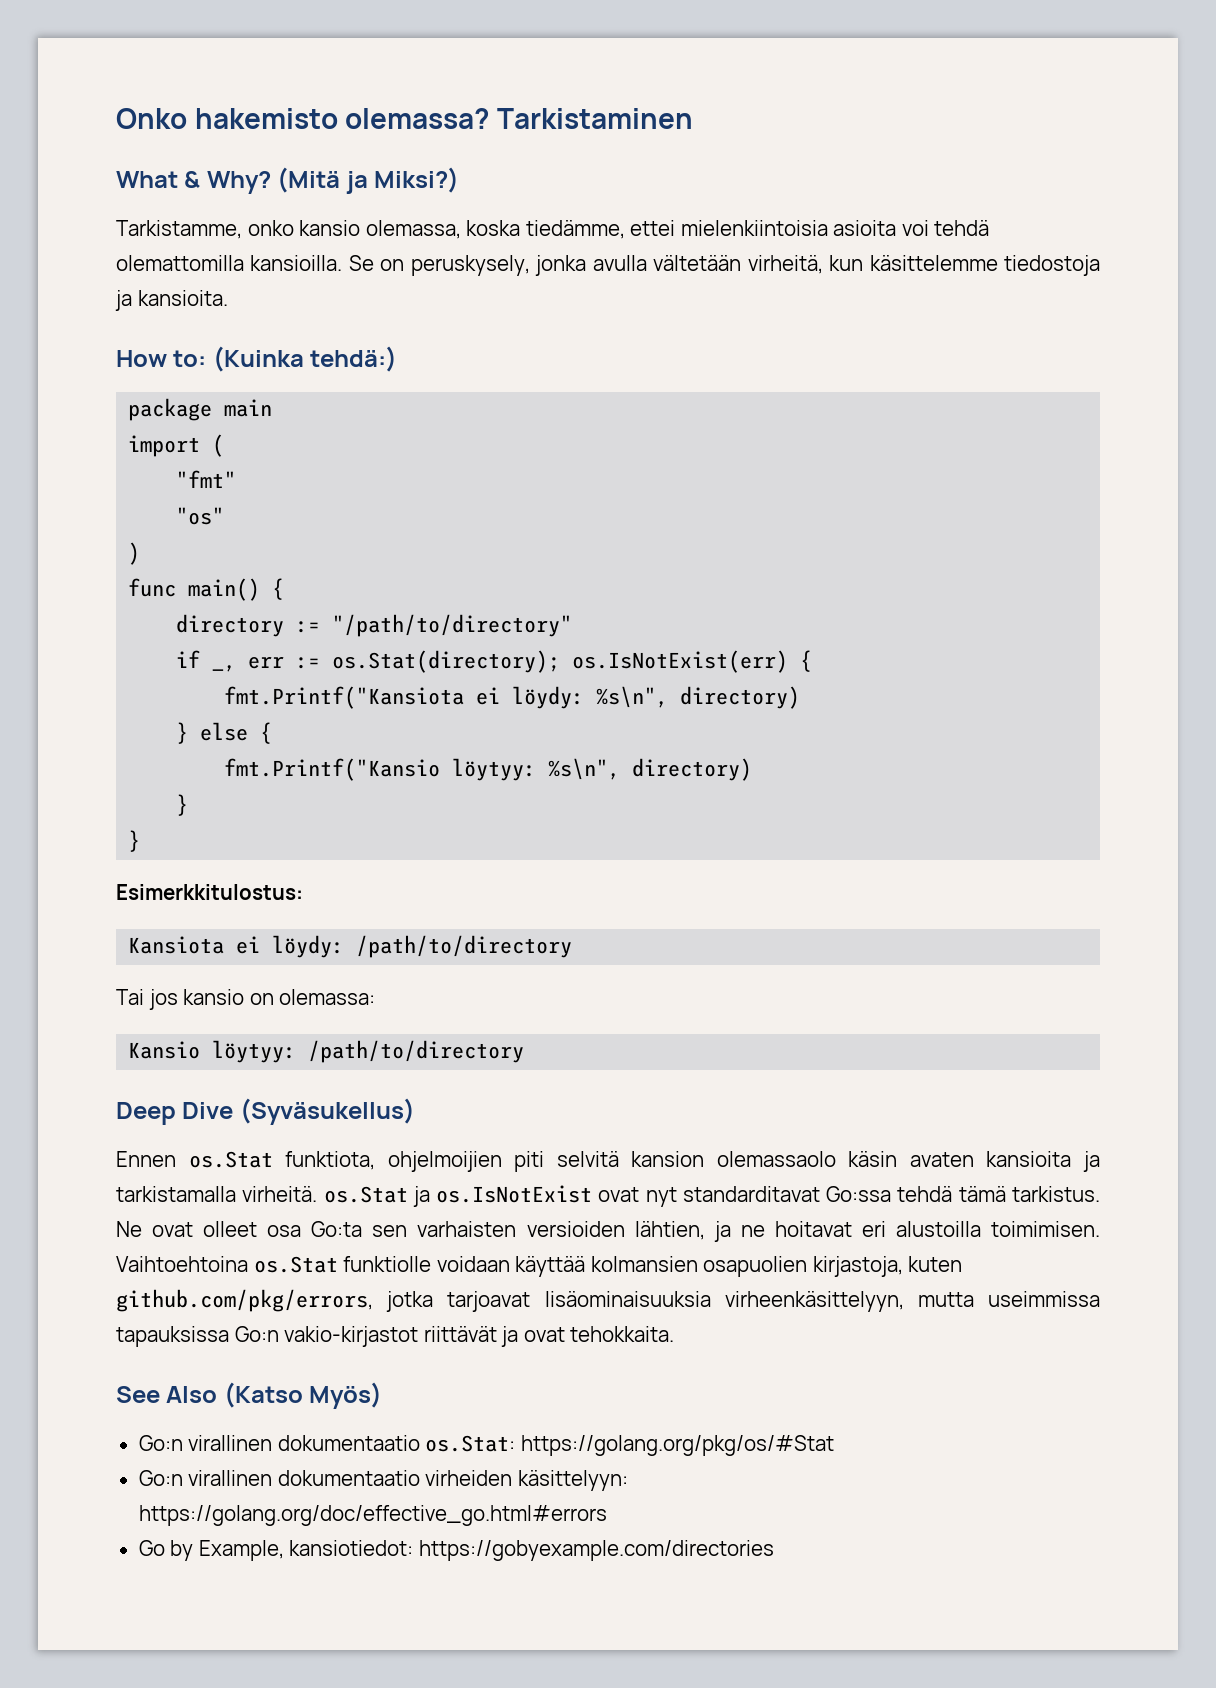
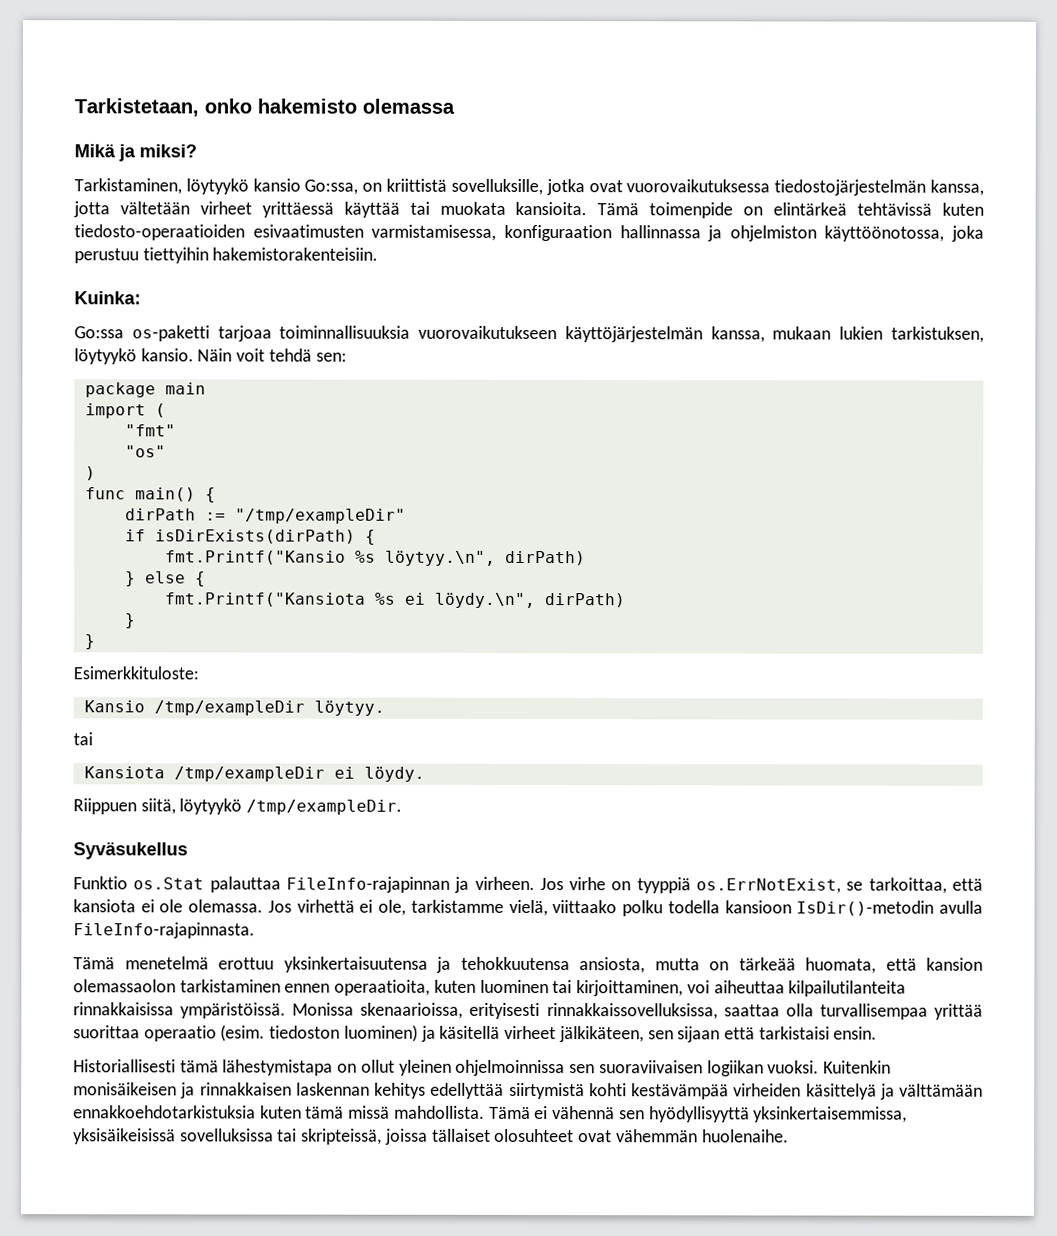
- Onko hakemisto olemassa? Tarkistaminen
- What & Why? (Mitä ja Miksi?)
- Tarkistamme, onko kansio olemassa, koska tiedämme, ettei mielenkiintoisia asioita voi tehdä olemattomilla kansioilla. Se on peruskysely, jonka avulla vältetään virheitä, kun käsittelemme tiedostoja ja kansioita.
- How to: (Kuinka tehdä:)
+ Tarkistetaan, onko hakemisto olemassa
+ Mikä ja miksi?
+ Tarkistaminen, löytyykö kansio Go:ssa, on kriittistä sovelluksille, jotka ovat vuorovaikutuksessa tiedostojärjestelmän kanssa, jotta vältetään virheet yrittäessä käyttää tai muokata kansioita. Tämä toimenpide on elintärkeä tehtävissä kuten tiedosto-operaatioiden esivaatimusten varmistamisessa, konfiguraation hallinnassa ja ohjelmiston käyttöönotossa, joka perustuu tiettyihin hakemistorakenteisiin.
+ Kuinka:
+ Go:ssa os-paketti tarjoaa toiminnallisuuksia vuorovaikutukseen käyttöjärjestelmän kanssa, mukaan lukien tarkistuksen, löytyykö kansio. Näin voit tehdä sen:
- directory := "/path/to/directory"
- if _, err := os.Stat(directory); os.IsNotExist(err) {
- fmt.Printf("Kansiota ei löydy: %s\n", directory)
+ dirPath := "/tmp/exampleDir"
+ if isDirExists(dirPath) {
+ fmt.Printf("Kansio %s löytyy.\n", dirPath)
  } else {
- fmt.Printf("Kansio löytyy: %s\n", directory)
+ fmt.Printf("Kansiota %s ei löydy.\n", dirPath)
  }
  }
- Esimerkkitulostus:
- Kansiota ei löydy: /path/to/directory
- Tai jos kansio on olemassa:
- Kansio löytyy: /path/to/directory
- Deep Dive (Syväsukellus)
- Ennen os.Stat funktiota, ohjelmoijien piti selvitä kansion olemassaolo käsin avaten kansioita ja tarkistamalla virheitä. os.Stat ja os.IsNotExist ovat nyt standarditavat Go:ssa tehdä tämä tarkistus. Ne ovat olleet osa Go:ta sen varhaisten versioiden lähtien, ja ne hoitavat eri alustoilla toimimisen. Vaihtoehtoina os.Stat funktiolle voidaan käyttää kolmansien osapuolien kirjastoja, kuten github.com/pkg/errors, jotka tarjoavat lisäominaisuuksia virheenkäsittelyyn, mutta useimmissa tapauksissa Go:n vakio-kirjastot riittävät ja ovat tehokkaita.
- See Also (Katso Myös)
- Go:n virallinen dokumentaatio os.Stat: https://golang.org/pkg/os/#Stat
- Go:n virallinen dokumentaatio virheiden käsittelyyn: https://golang.org/doc/effective_go.html#errors
- Go by Example, kansiotiedot: https://gobyexample.com/directories
+ Esimerkkituloste:
+ Kansio /tmp/exampleDir löytyy.
+ tai
+ Kansiota /tmp/exampleDir ei löydy.
+ Riippuen siitä, löytyykö /tmp/exampleDir.
+ Syväsukellus
+ Funktio os.Stat palauttaa FileInfo-rajapinnan ja virheen. Jos virhe on tyyppiä os.ErrNotExist, se tarkoittaa, että kansiota ei ole olemassa. Jos virhettä ei ole, tarkistamme vielä, viittaako polku todella kansioon IsDir()-metodin avulla FileInfo-rajapinnasta.
+ Tämä menetelmä erottuu yksinkertaisuutensa ja tehokkuutensa ansiosta, mutta on tärkeää huomata, että kansion olemassaolon tarkistaminen ennen operaatioita, kuten luominen tai kirjoittaminen, voi aiheuttaa kilpailutilanteita rinnakkaisissa ympäristöissä. Monissa skenaarioissa, erityisesti rinnakkaissovelluksissa, saattaa olla turvallisempaa yrittää suorittaa operaatio (esim. tiedoston luominen) ja käsitellä virheet jälkikäteen, sen sijaan että tarkistaisi ensin.
+ Historiallisesti tämä lähestymistapa on ollut yleinen ohjelmoinnissa sen suoraviivaisen logiikan vuoksi. Kuitenkin monisäikeisen ja rinnakkaisen laskennan kehitys edellyttää siirtymistä kohti kestävämpää virheiden käsittelyä ja välttämään ennakkoehdotarkistuksia kuten tämä missä mahdollista. Tämä ei vähennä sen hyödyllisyyttä yksinkertaisemmissa, yksisäikeisissä sovelluksissa tai skripteissä, joissa tällaiset olosuhteet ovat vähemmän huolenaihe.

